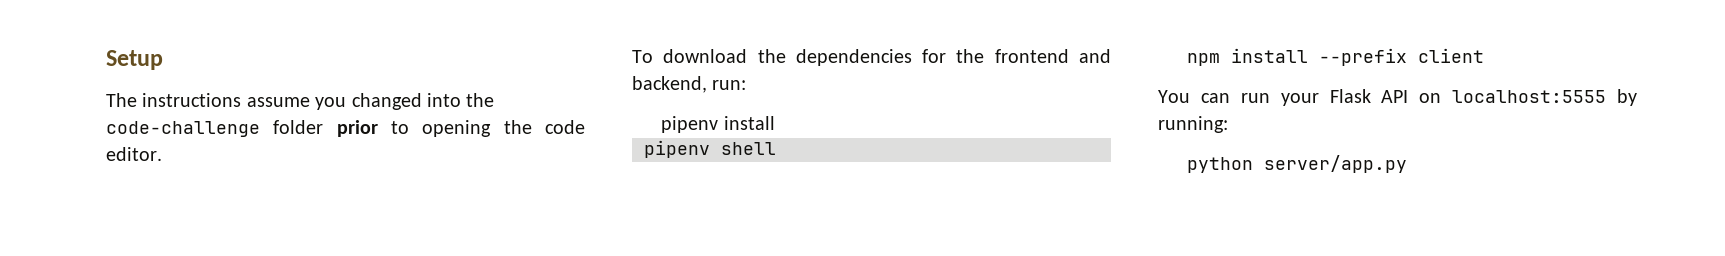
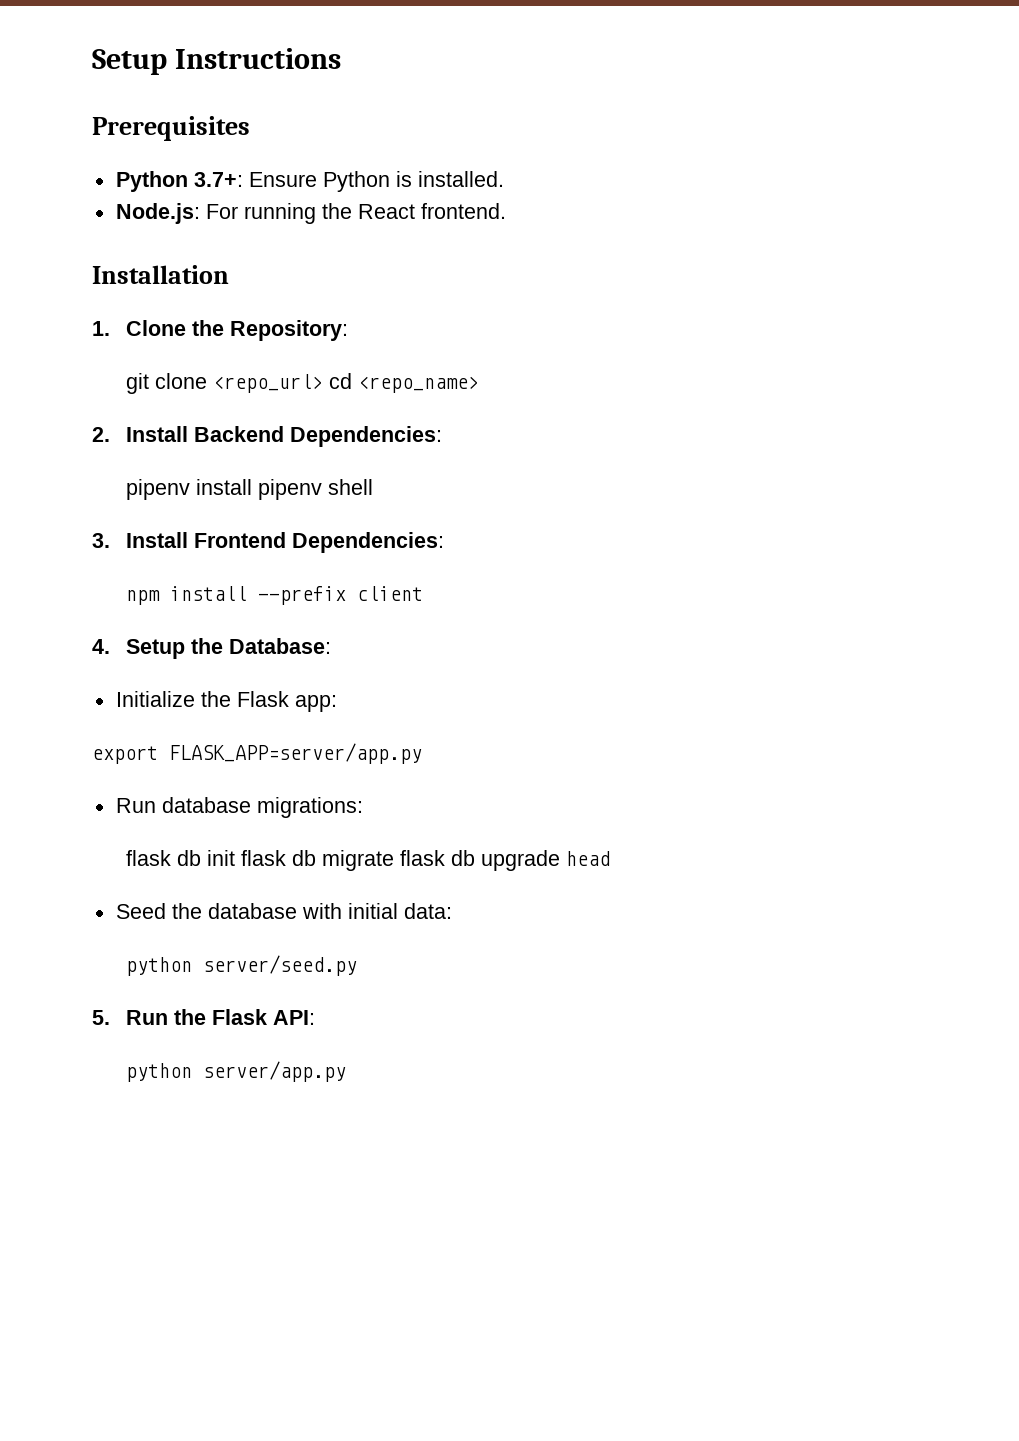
- Setup
- The instructions assume you changed into the code-challenge folder prior to opening the code editor.
- To download the dependencies for the frontend and backend, run:
+ Setup Instructions
+ Prerequisites
+ Python 3.7+: Ensure Python is installed.
+ Node.js: For running the React frontend.
+ Installation
+ 1. Clone the Repository:
+ git clone <repo_url> cd <repo_name>
+ 2. Install Backend Dependencies:
- pipenv install
- pipenv shell
+ pipenv install pipenv shell
+ 3. Install Frontend Dependencies:
- You can run your Flask API on localhost:5555 by running:
+ 4. Setup the Database:
+ Initialize the Flask app:
+ export FLASK_APP=server/app.py
+ Run database migrations:
+ flask db init flask db migrate flask db upgrade head
+ Seed the database with initial data:
+ python server/seed.py
+ 5. Run the Flask API:

